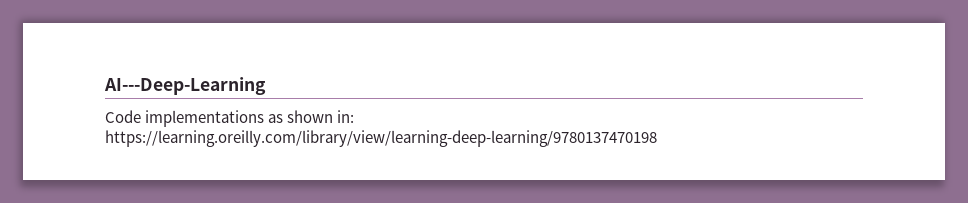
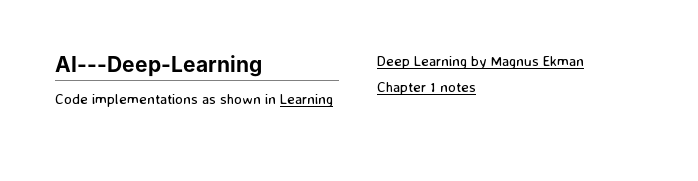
- Code implementations as shown in: https://learning.oreilly.com/library/view/learning-deep-learning/9780137470198
+ Code implementations as shown in Learning Deep Learning by Magnus Ekman
+ Chapter 1 notes

